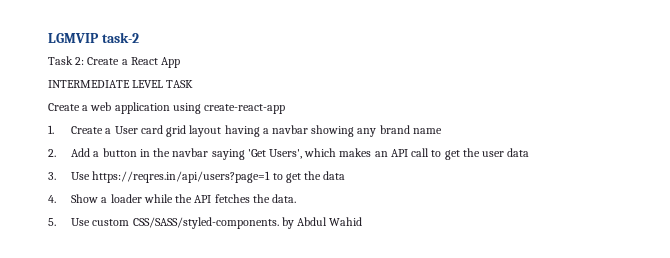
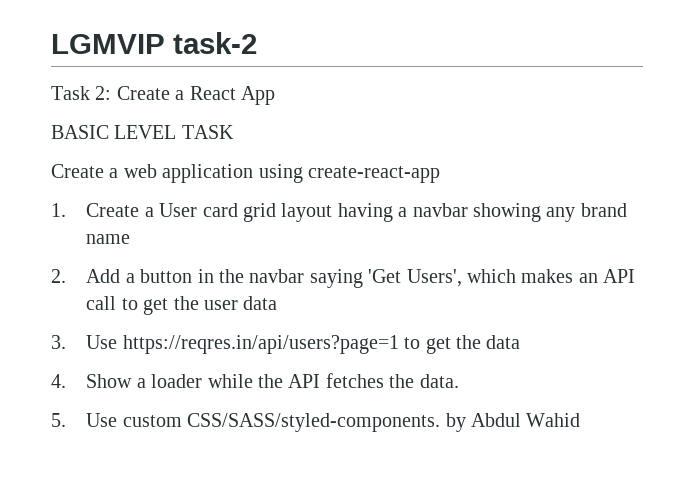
- INTERMEDIATE LEVEL TASK
+ BASIC LEVEL TASK

